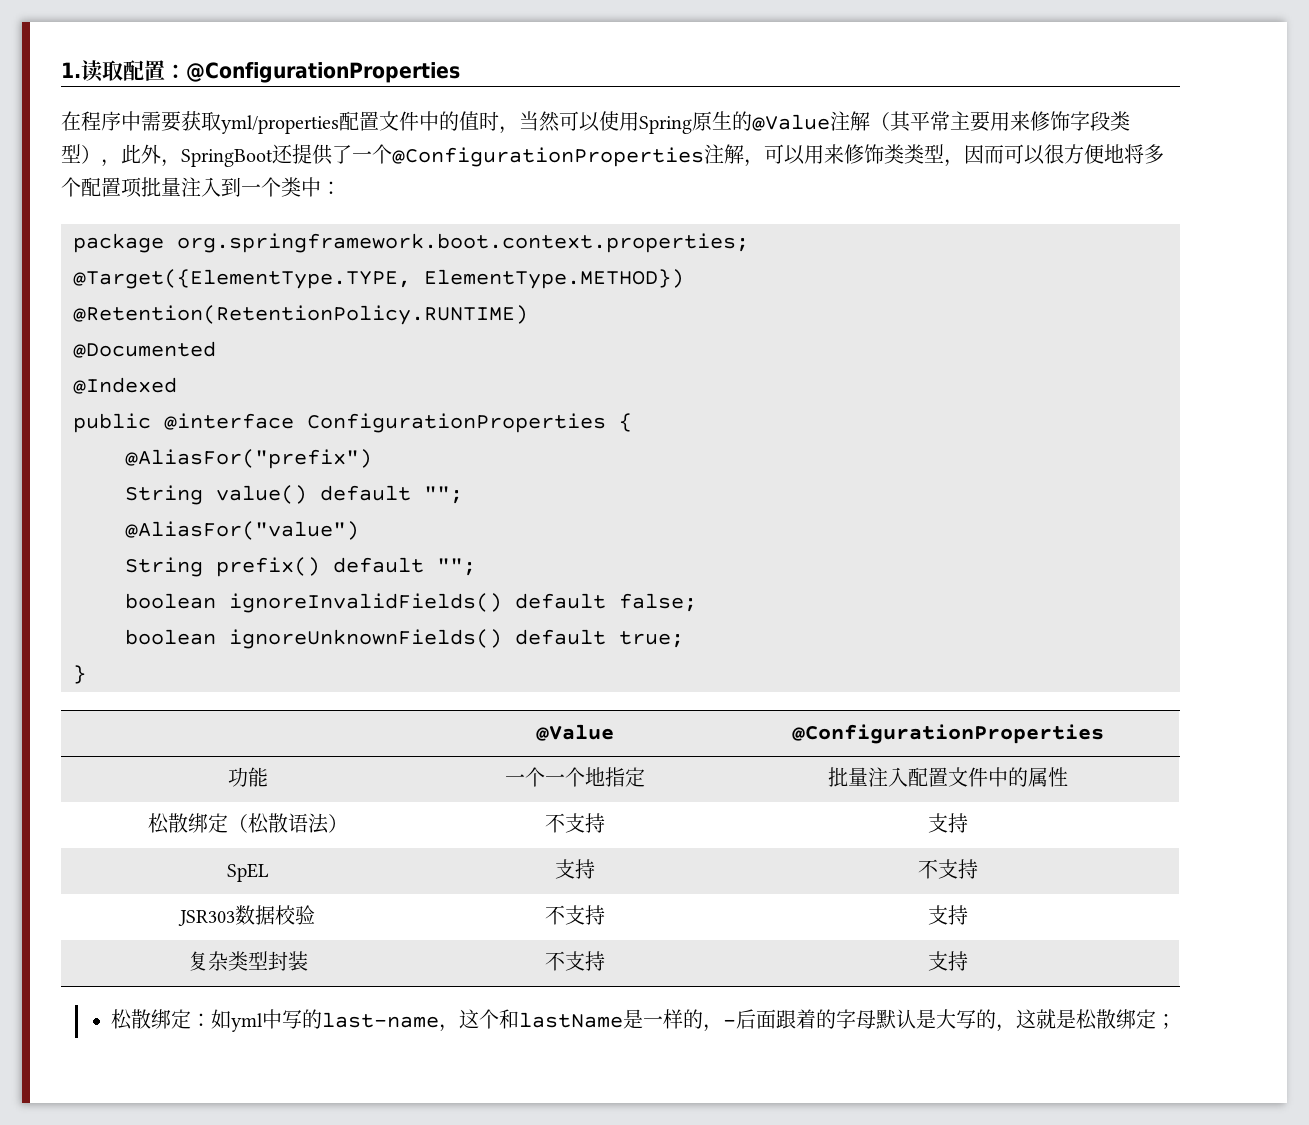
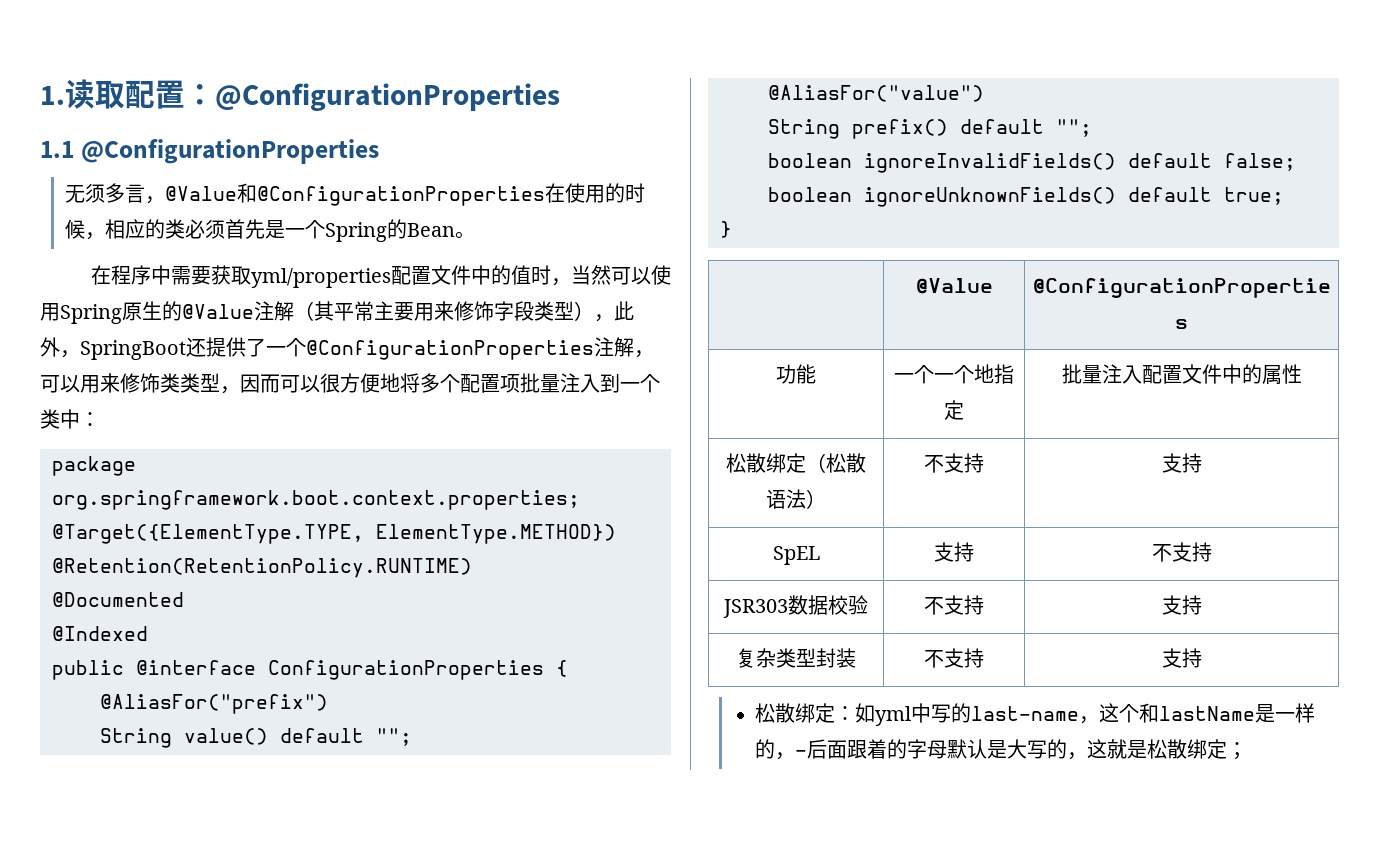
+ 1.1 @ConfigurationProperties
+ 无须多言，@Value和@ConfigurationProperties在使用的时候，相应的类必须首先是一个Spring的Bean。

